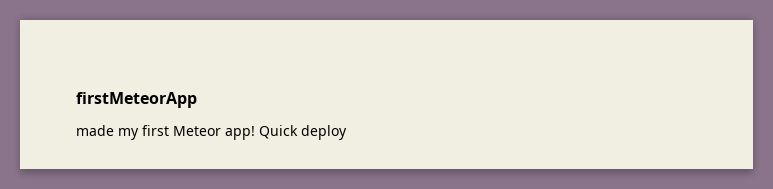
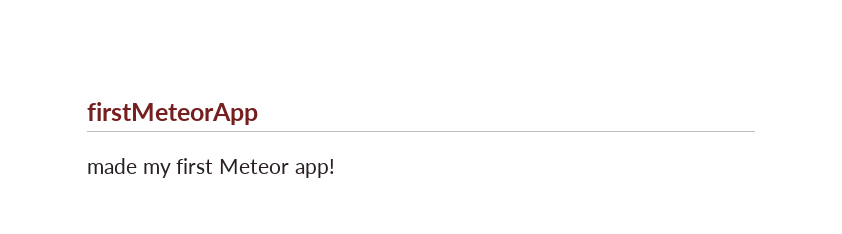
- Quick deploy

